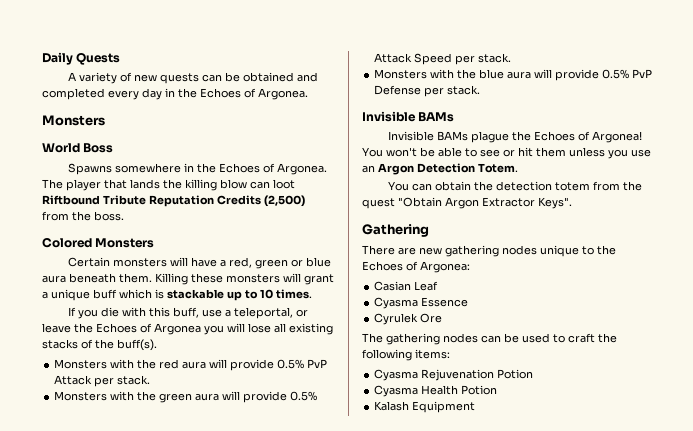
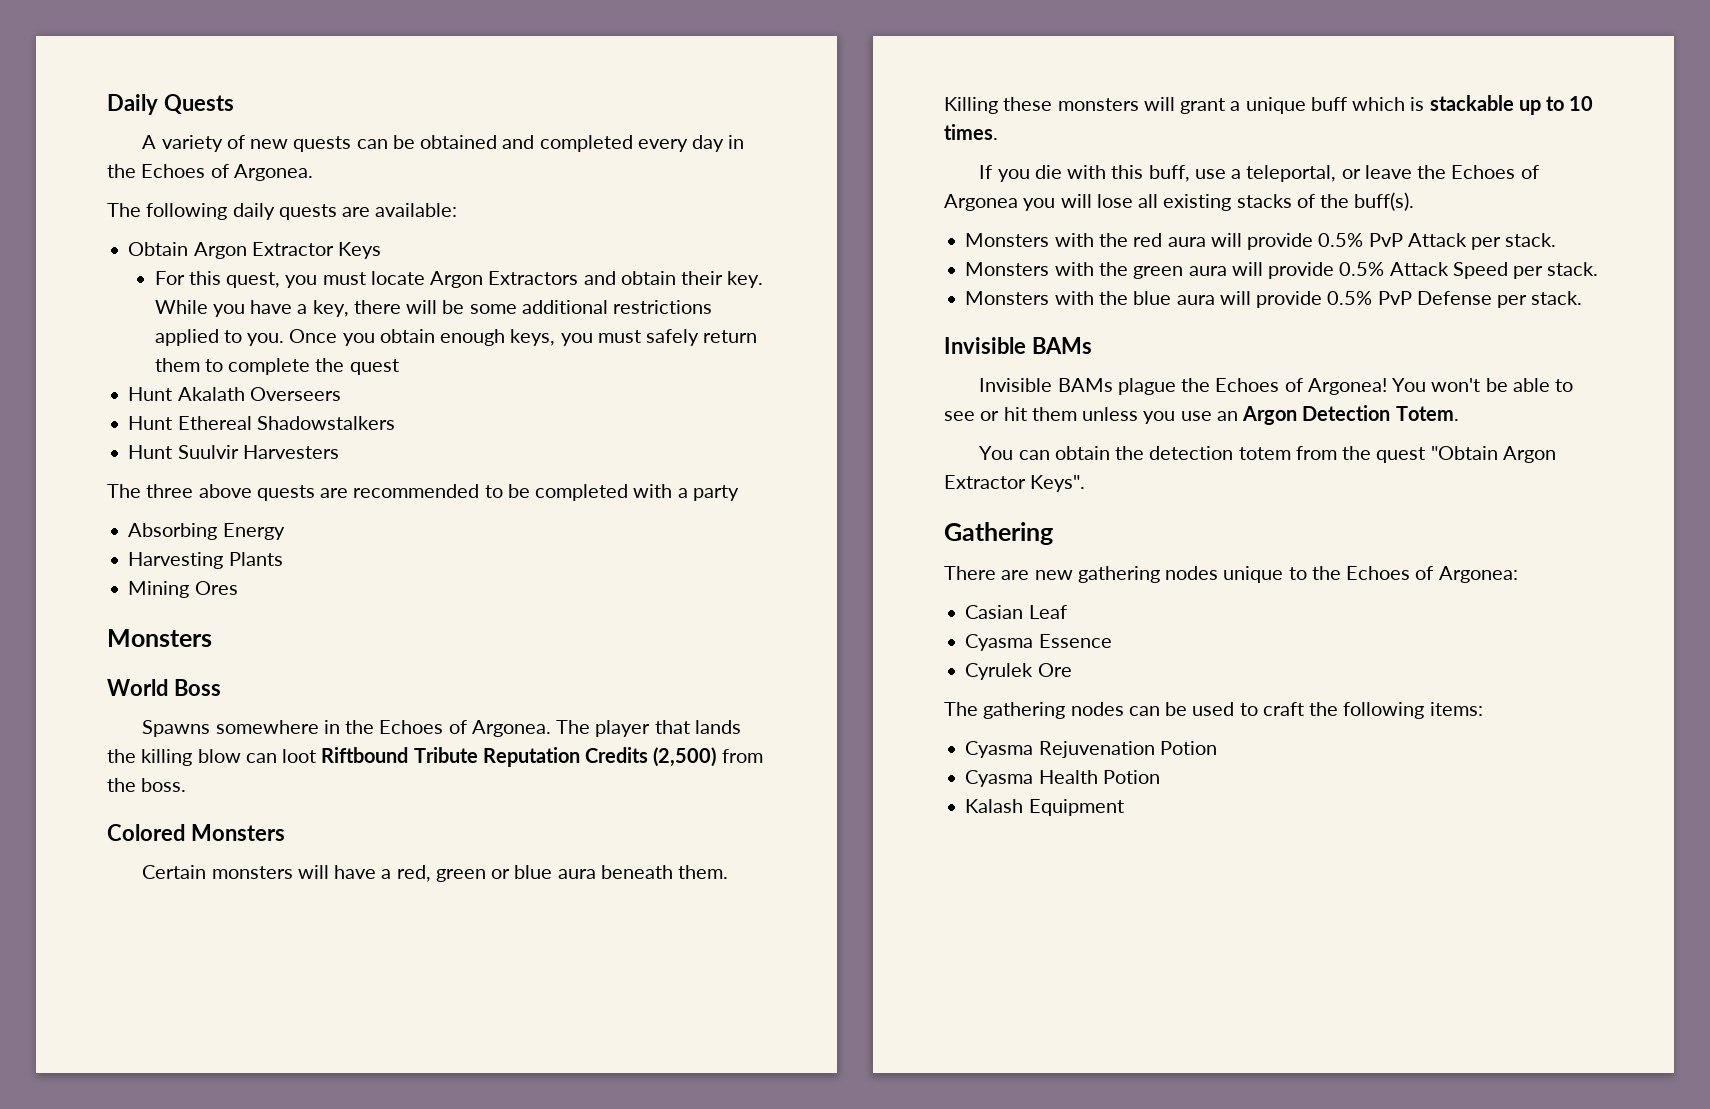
+ The following daily quests are available:
+ Obtain Argon Extractor Keys
+ For this quest, you must locate Argon Extractors and obtain their key. While you have a key, there will be some additional restrictions applied to you. Once you obtain enough keys, you must safely return them to complete the quest
+ Hunt Akalath Overseers
+ Hunt Ethereal Shadowstalkers
+ Hunt Suulvir Harvesters
+ The three above quests are recommended to be completed with a party
+ Absorbing Energy
+ Harvesting Plants
+ Mining Ores

